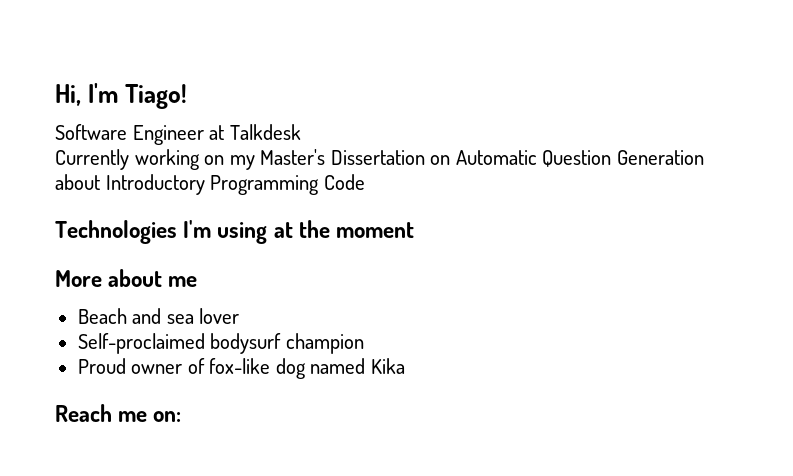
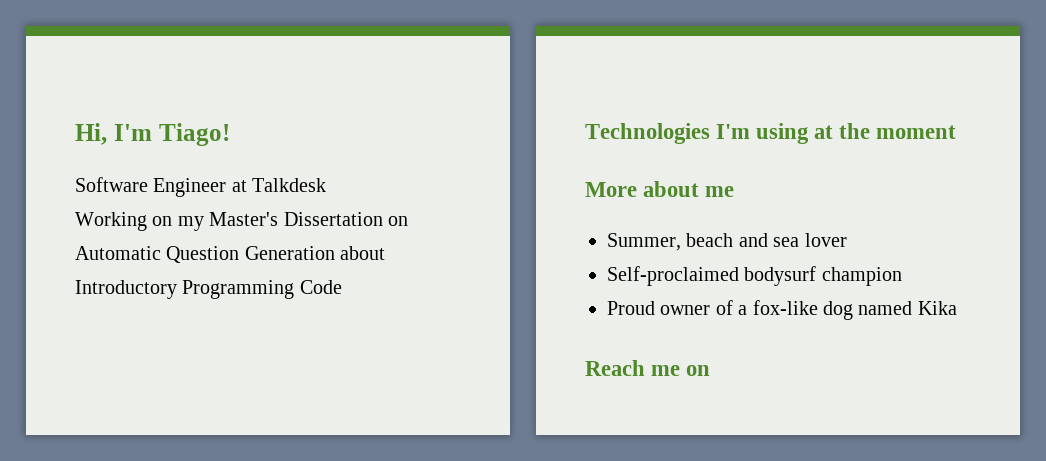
- Currently working on my Master's Dissertation on Automatic Question Generation about Introductory Programming Code
+ Working on my Master's Dissertation on Automatic Question Generation about Introductory Programming Code
- Beach and sea lover
+ Summer, beach and sea lover
- Proud owner of fox-like dog named Kika
+ Proud owner of a fox-like dog named Kika
- Reach me on:
+ Reach me on

